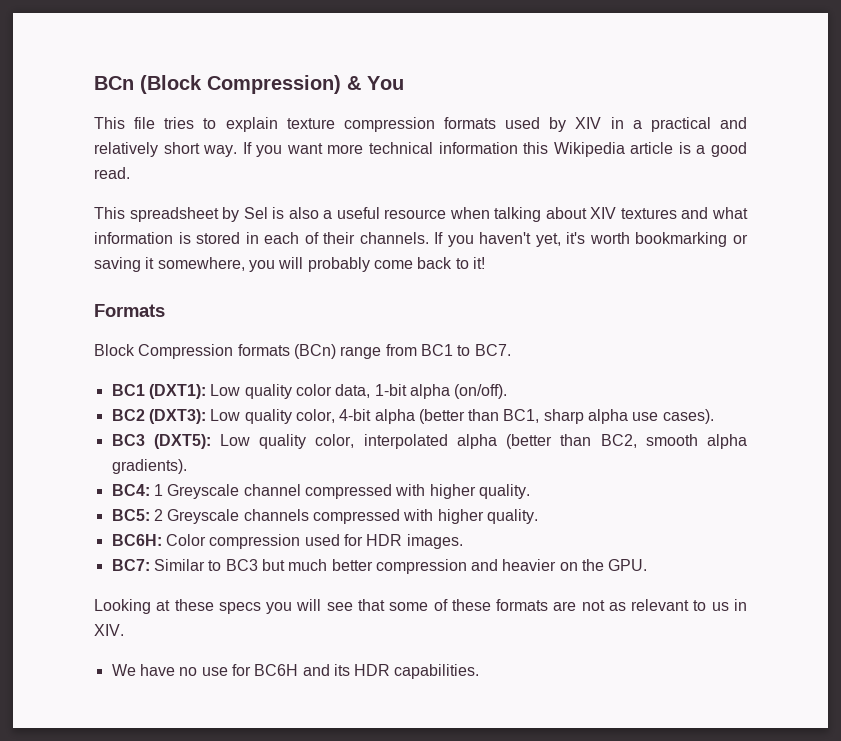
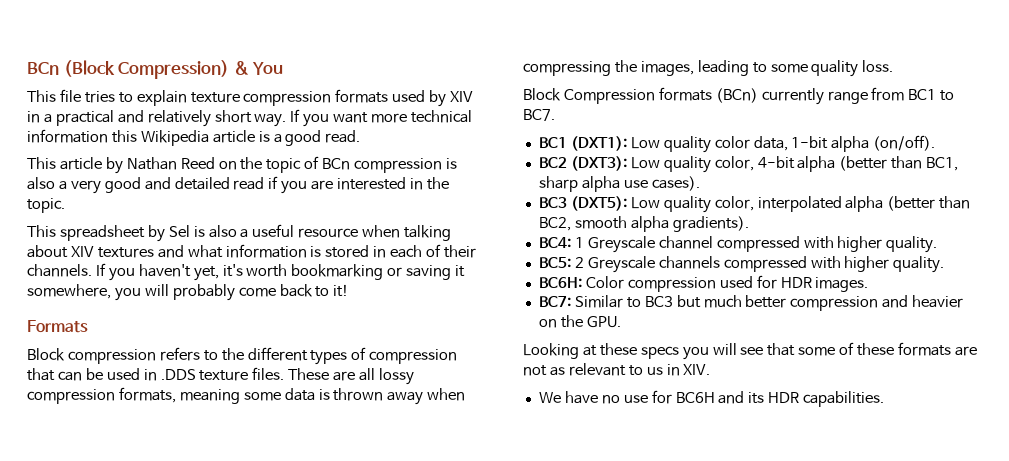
+ This article by Nathan Reed on the topic of BCn compression is also a very good and detailed read if you are interested in the topic.
+ Block compression refers to the different types of compression that can be used in .DDS texture files. These are all lossy compression formats, meaning some data is thrown away when compressing the images, leading to some quality loss.
- Block Compression formats (BCn) range from BC1 to BC7.
+ Block Compression formats (BCn) currently range from BC1 to BC7.

